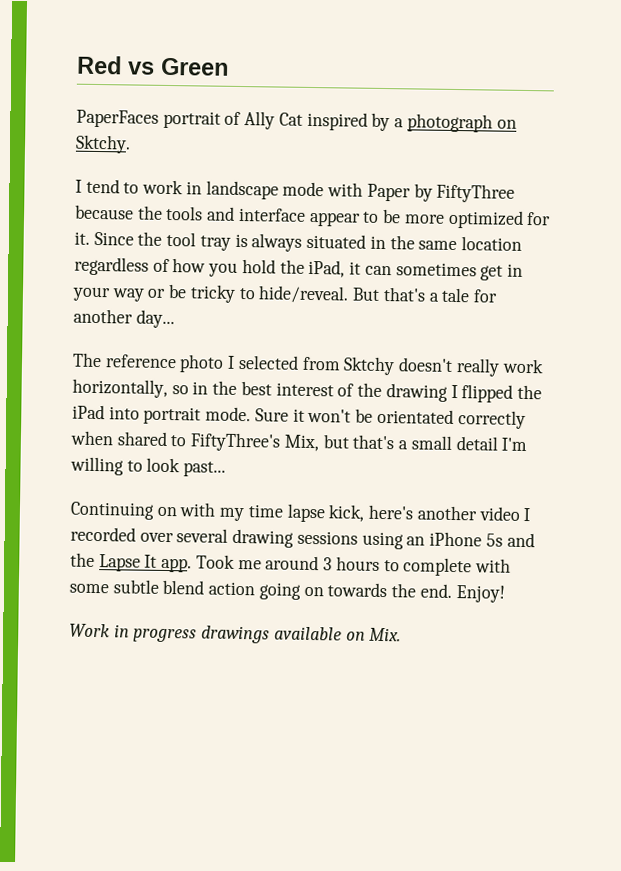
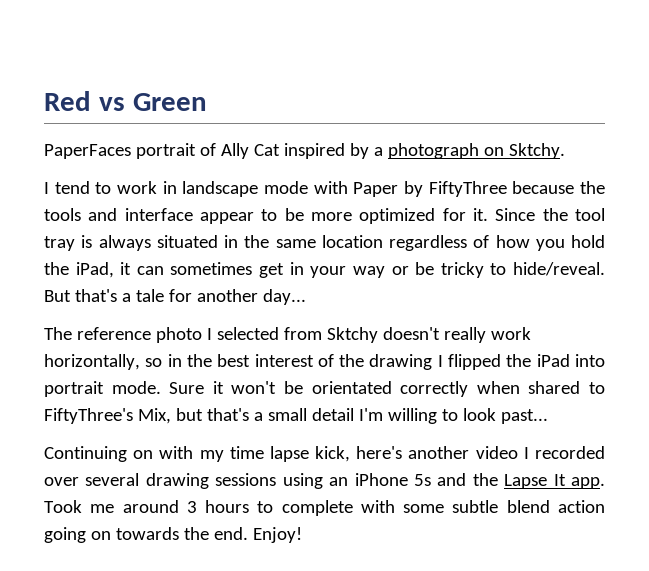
- Work in progress drawings available on Mix.

